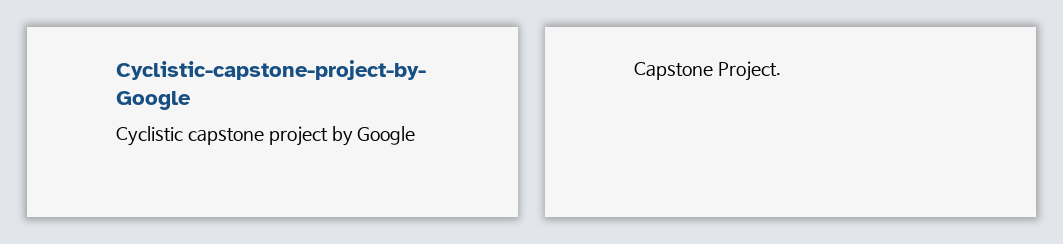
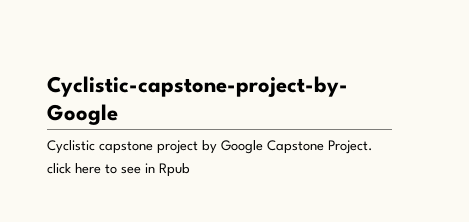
+ click here to see in Rpub

